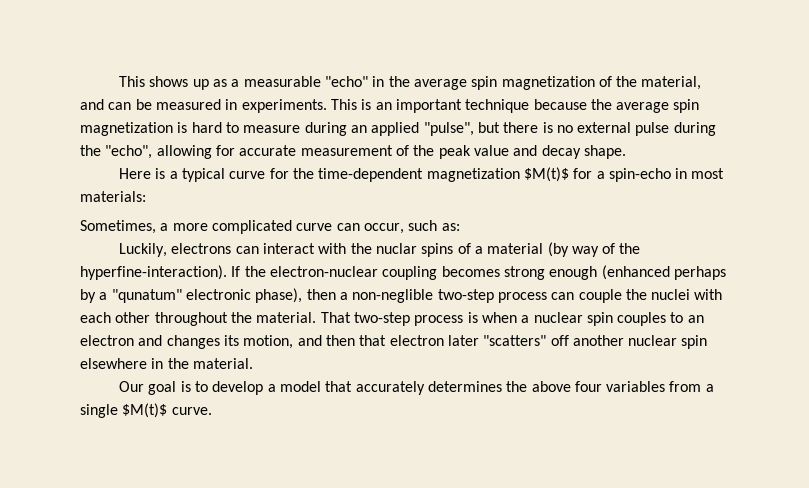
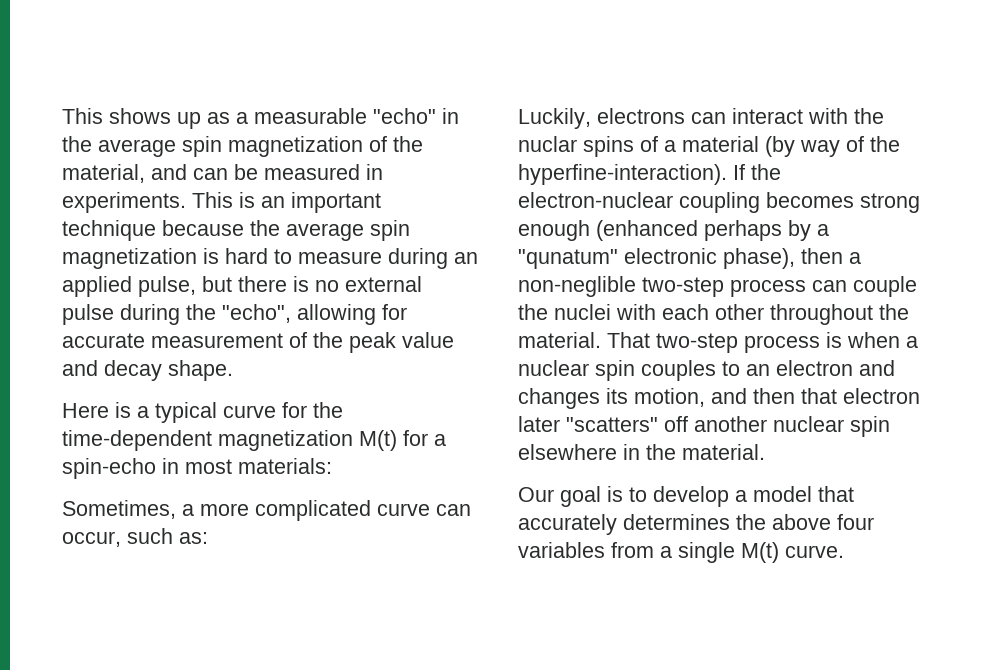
- This is an important technique because the average spin magnetization is hard to measure during an applied "pulse", but there is no external pulse during the "echo", allowing for accurate measurement of the peak value and decay shape.
+ This is an important technique because the average spin magnetization is hard to measure during an applied pulse, but there is no external pulse during the "echo", allowing for accurate measurement of the peak value and decay shape.
- Here is a typical curve for the time-dependent magnetization $M(t)$ for a spin-echo in most materials:
+ Here is a typical curve for the time-dependent magnetization M(t) for a spin-echo in most materials:
- Our goal is to develop a model that accurately determines the above four variables from a single $M(t)$ curve.
+ Our goal is to develop a model that accurately determines the above four variables from a single M(t) curve.

